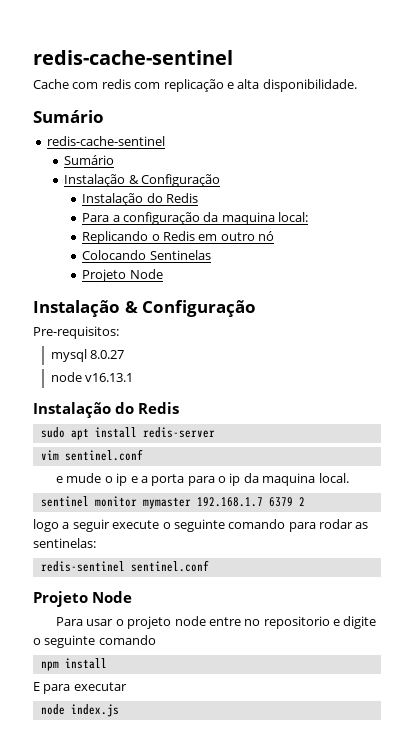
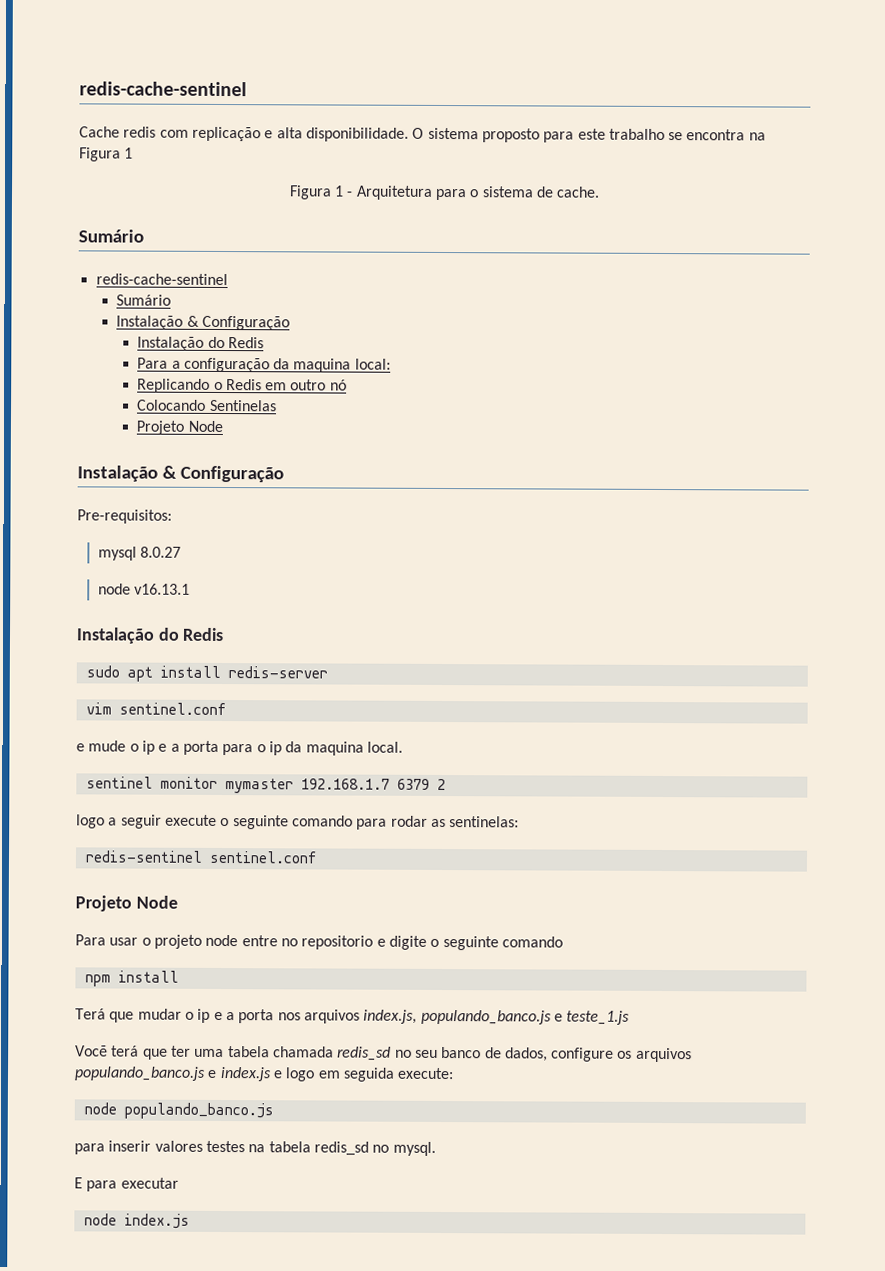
- Cache com redis com replicação e alta disponibilidade.
+ Cache redis com replicação e alta disponibilidade. O sistema proposto para este trabalho se encontra na Figura 1
+ Figura 1 - Arquitetura para o sistema de cache.
+ Terá que mudar o ip e a porta nos arquivos index.js, populando_banco.js e teste_1.js
+ Vocẽ terá que ter uma tabela chamada redis_sd no seu banco de dados, configure os arquivos populando_banco.js e index.js e logo em seguida execute:
+ node populando_banco.js
+ para inserir valores testes na tabela redis_sd no mysql.

